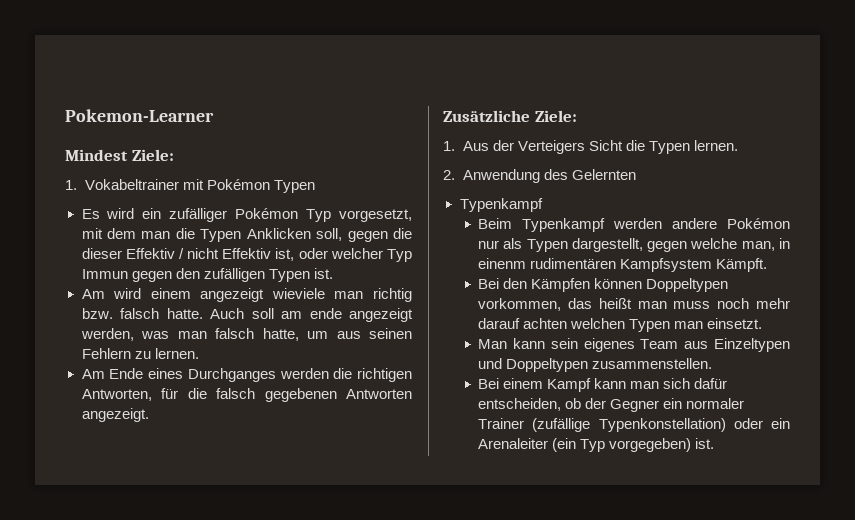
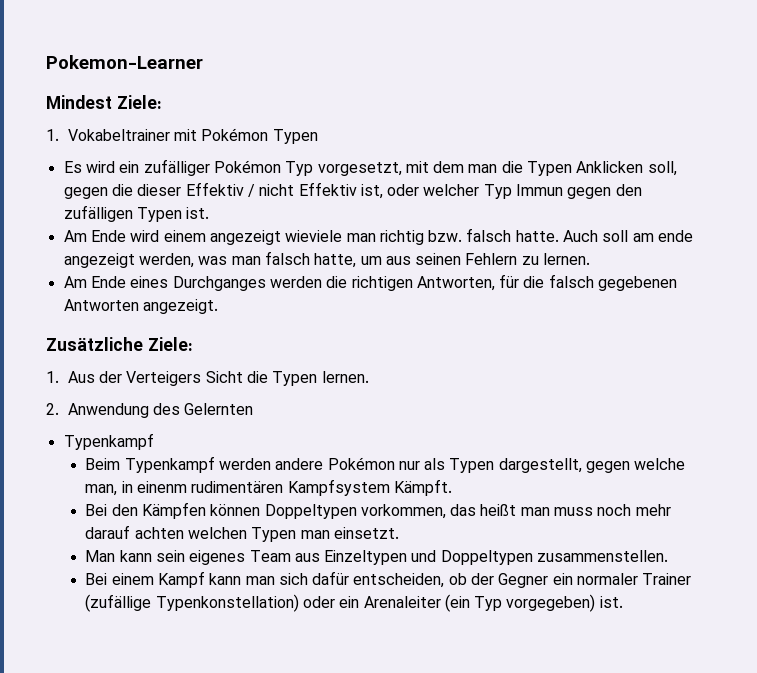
- Am wird einem angezeigt wieviele man richtig bzw. falsch hatte.
+ Am Ende wird einem angezeigt wieviele man richtig bzw. falsch hatte.

